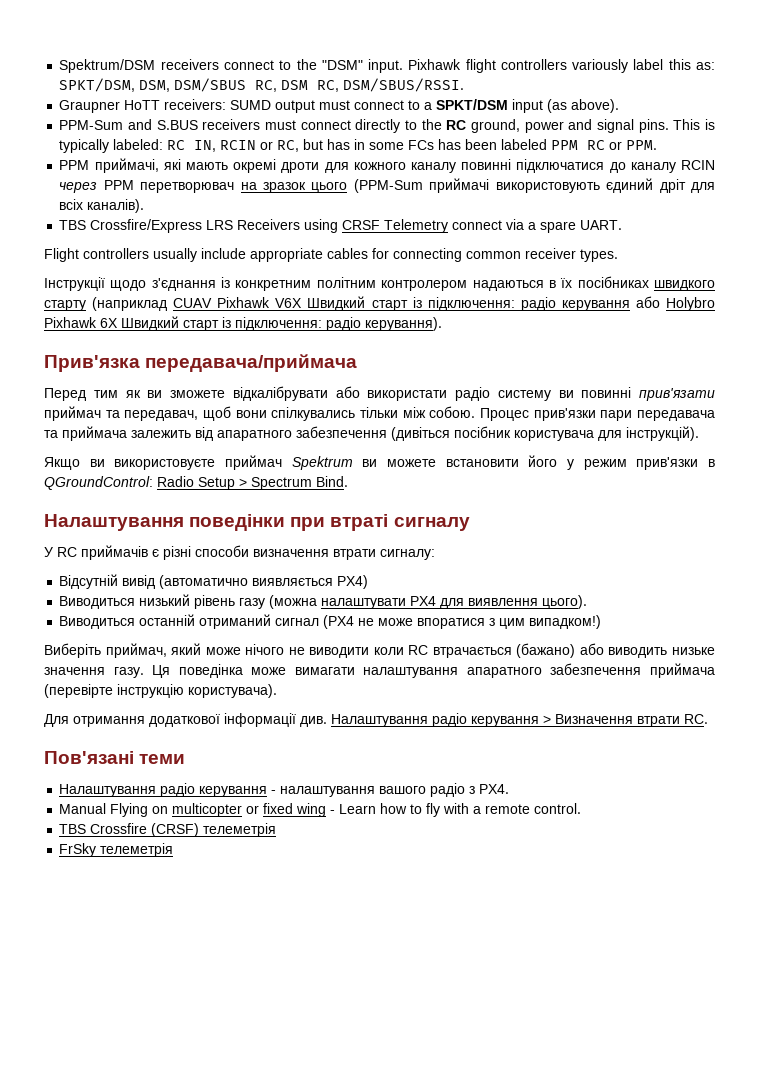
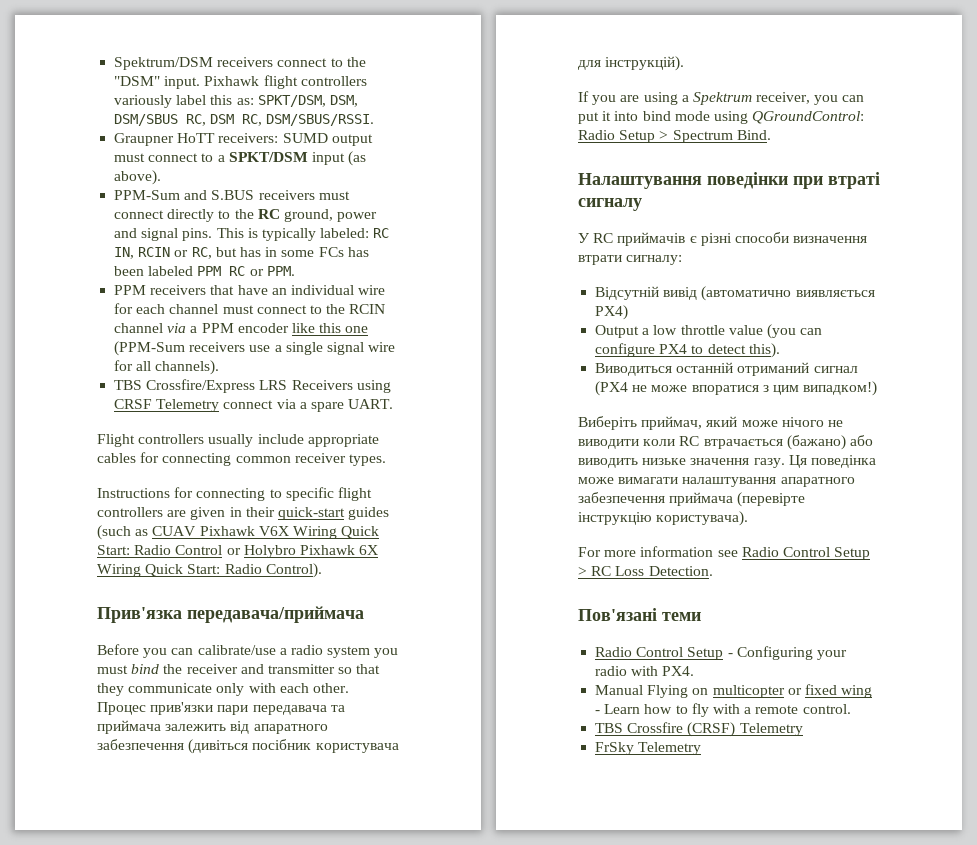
- PPM приймачі, які мають окремі дроти для кожного каналу повинні підключатися до каналу RCIN через PPM перетворювач на зразок цього (PPM-Sum приймачі використовують єдиний дріт для всіх каналів).
+ PPM receivers that have an individual wire for each channel must connect to the RCIN channel via a PPM encoder like this one (PPM-Sum receivers use a single signal wire for all channels).
- Інструкції щодо з'єднання із конкретним політним контролером надаються в їх посібниках швидкого старту (наприклад CUAV Pixhawk V6X Швидкий старт із підключення: радіо керування або Holybro Pixhawk 6X Швидкий старт із підключення: радіо керування).
+ Instructions for connecting to specific flight controllers are given in their quick-start guides (such as CUAV Pixhawk V6X Wiring Quick Start: Radio Control or Holybro Pixhawk 6X Wiring Quick Start: Radio Control).
  Прив'язка передавача/приймача
- Перед тим як ви зможете відкалібрувати або використати радіо систему ви повинні прив'язати приймач та передавач, щоб вони спілкувались тільки між собою.
+ Before you can calibrate/use a radio system you must bind the receiver and transmitter so that they communicate only with each other.
- Якщо ви використовуєте приймач Spektrum ви можете встановити його у режим прив'язки в QGroundControl: Radio Setup > Spectrum Bind.
+ If you are using a Spektrum receiver, you can put it into bind mode using QGroundControl: Radio Setup > Spectrum Bind.
- Виводиться низький рівень газу (можна налаштувати PX4 для виявлення цього).
+ Output a low throttle value (you can configure PX4 to detect this).
- Для отримання додаткової інформації див. Налаштування радіо керування > Визначення втрати RC.
+ For more information see Radio Control Setup > RC Loss Detection.
  Пов'язані теми
- Налаштування радіо керування - налаштування вашого радіо з PX4.
+ Radio Control Setup - Configuring your radio with PX4.
- TBS Crossfire (CRSF) телеметрія
+ TBS Crossfire (CRSF) Telemetry
- FrSky телеметрія
+ FrSky Telemetry

